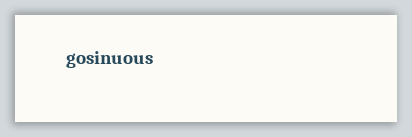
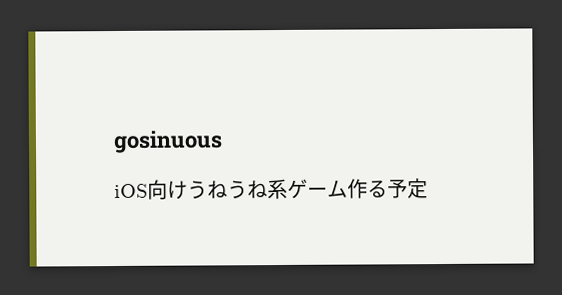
+ iOS向けうねうね系ゲーム作る予定

